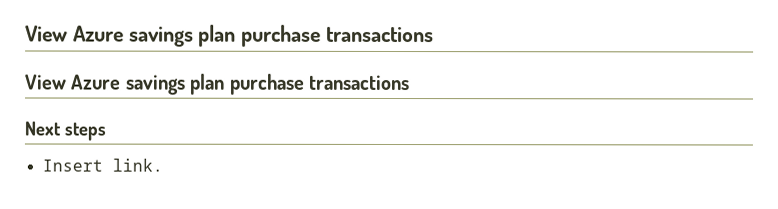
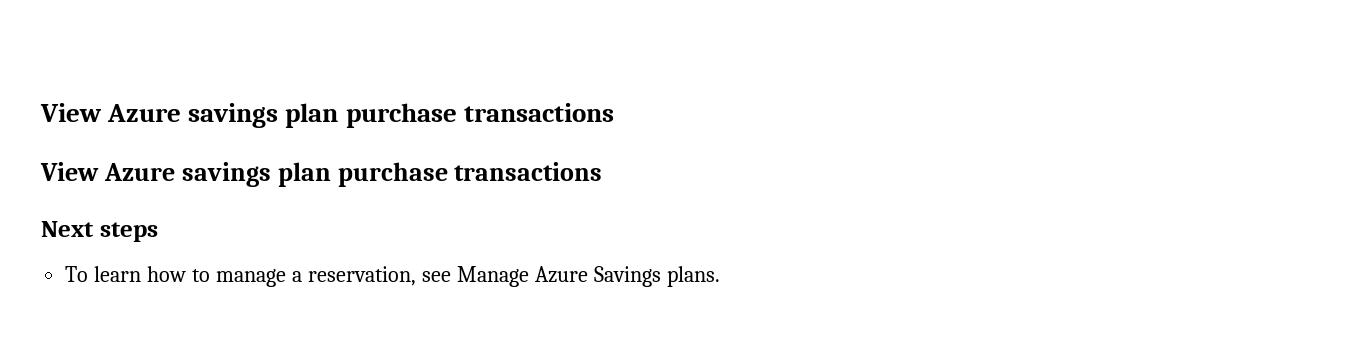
- Insert link.
+ To learn how to manage a reservation, see Manage Azure Savings plans.

